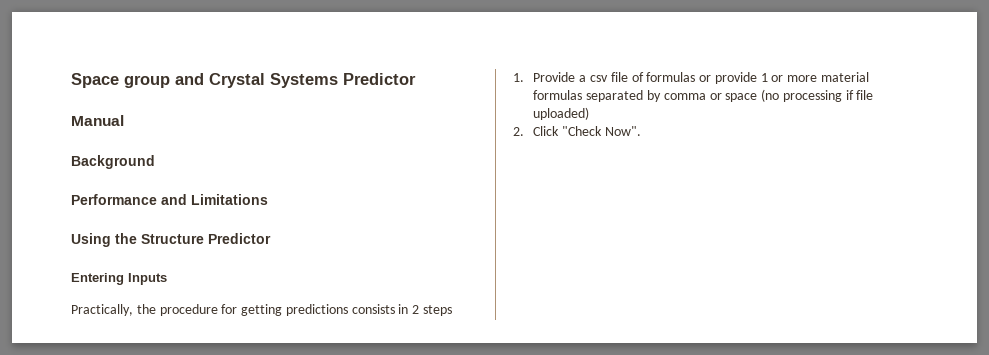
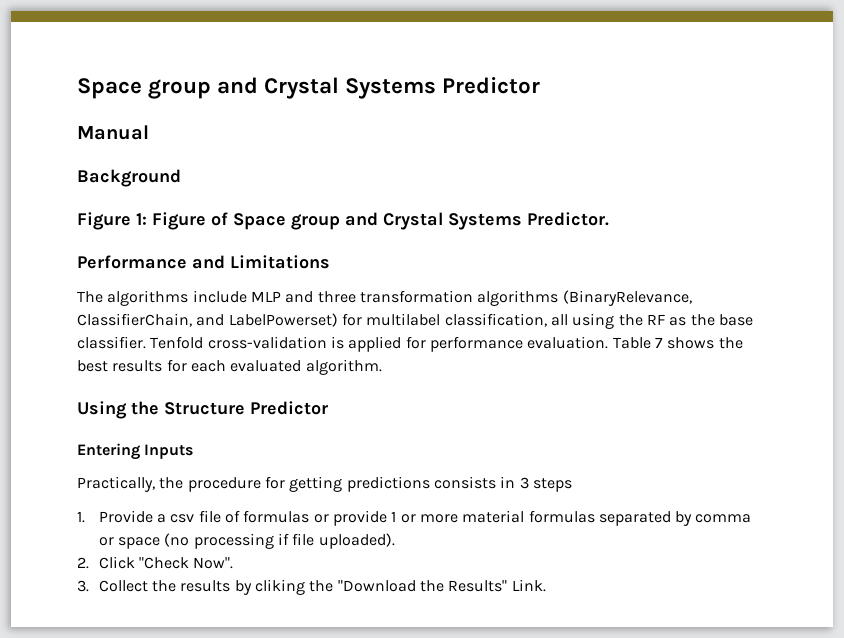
+ Figure 1: Figure of Space group and Crystal Systems Predictor.
  Performance and Limitations
+ The algorithms include MLP and three transformation algorithms (BinaryRelevance, ClassifierChain, and LabelPowerset) for multilabel classification, all using the RF as the base classifier. Tenfold cross-validation is applied for performance evaluation. Table 7 shows the best results for each evaluated algorithm.
- Practically, the procedure for getting predictions consists in 2 steps
+ Practically, the procedure for getting predictions consists in 3 steps
- 1. Provide a csv file of formulas or provide 1 or more material formulas separated by comma or space (no processing if file uploaded)
+ 1. Provide a csv file of formulas or provide 1 or more material formulas separated by comma or space (no processing if file uploaded).
+ 3. Collect the results by cliking the "Download the Results" Link.

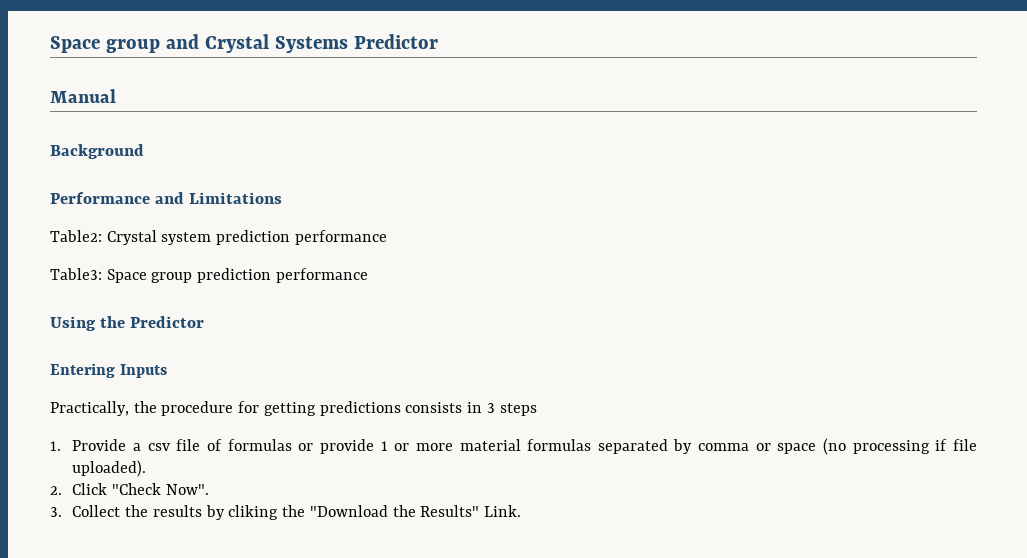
- Figure 1: Figure of Space group and Crystal Systems Predictor.
  Performance and Limitations
- The algorithms include MLP and three transformation algorithms (BinaryRelevance, ClassifierChain, and LabelPowerset) for multilabel classification, all using the RF as the base classifier. Tenfold cross-validation is applied for performance evaluation. Table 7 shows the best results for each evaluated algorithm.
+ Table2: Crystal system prediction performance
+ Table3: Space group prediction performance
- Using the Structure Predictor
+ Using the Predictor

